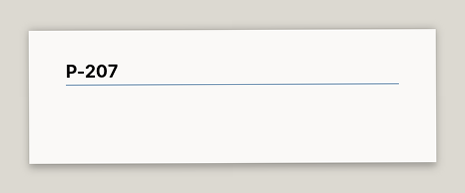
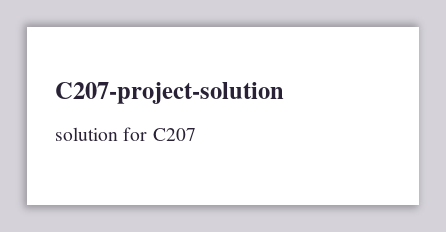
- P-207
+ C207-project-solution
+ solution for C207

